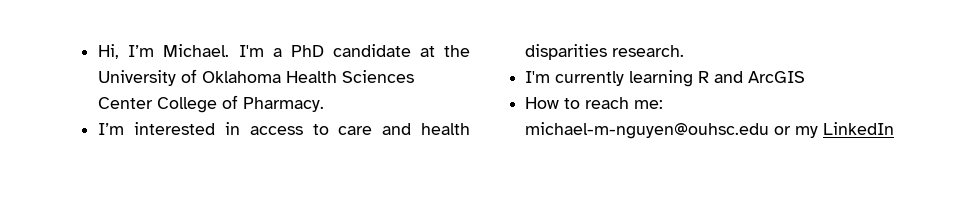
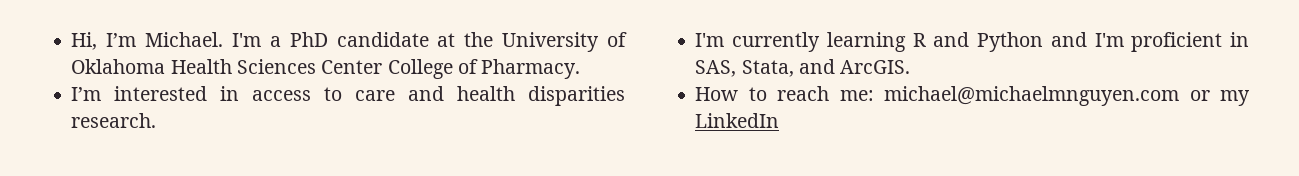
- I'm currently learning R and ArcGIS
+ I'm currently learning R and Python and I'm proficient in SAS, Stata, and ArcGIS.
- How to reach me: michael-m-nguyen@ouhsc.edu or my LinkedIn
+ How to reach me: michael@michaelmnguyen.com or my LinkedIn

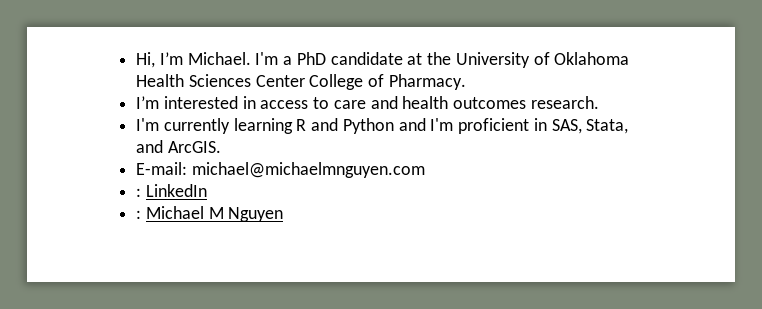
- I’m interested in access to care and health disparities research.
+ I’m interested in access to care and health outcomes research.
- How to reach me: michael@michaelmnguyen.com or my LinkedIn
+ E-mail: michael@michaelmnguyen.com
+ : LinkedIn
+ : Michael M Nguyen

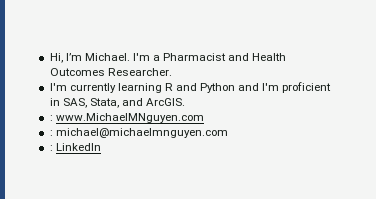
- I'm a PhD candidate at the University of Oklahoma Health Sciences Center College of Pharmacy.
- I’m interested in access to care and health outcomes research.
+ I'm a Pharmacist and Health Outcomes Researcher.
- E-mail: michael@michaelmnguyen.com
+ : www.MichaelMNguyen.com
+ : michael@michaelmnguyen.com
- : Michael M Nguyen

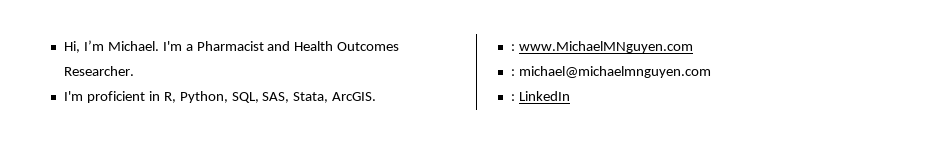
- I'm currently learning R and Python and I'm proficient in SAS, Stata, and ArcGIS.
+ I'm proficient in R, Python, SQL, SAS, Stata, ArcGIS.

